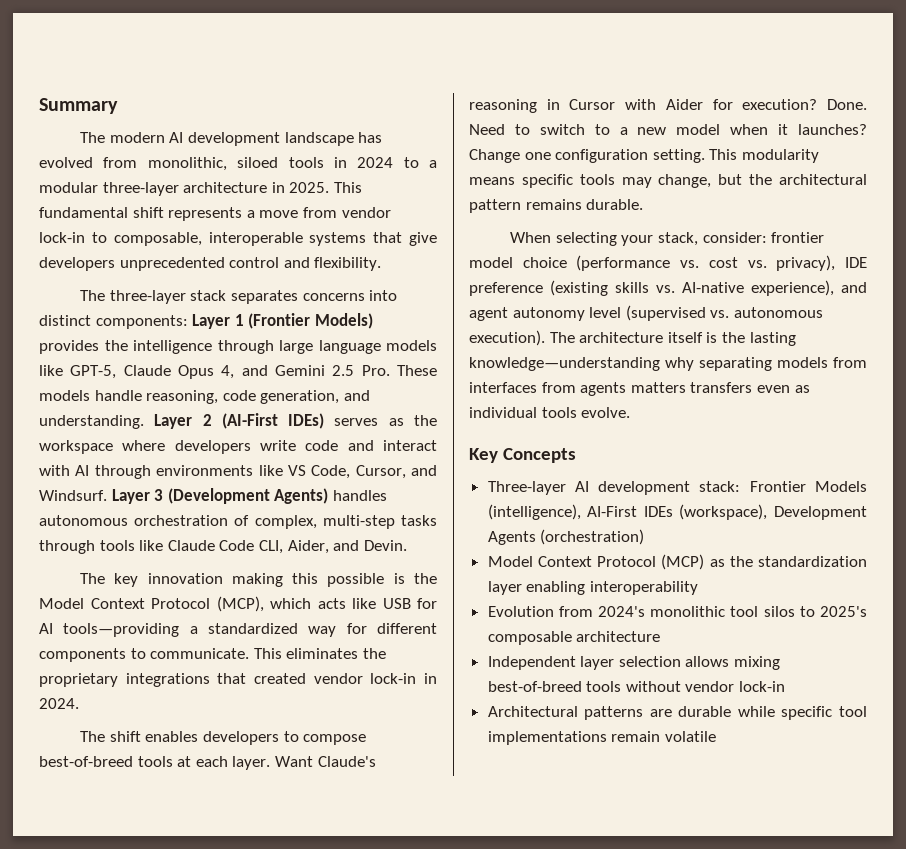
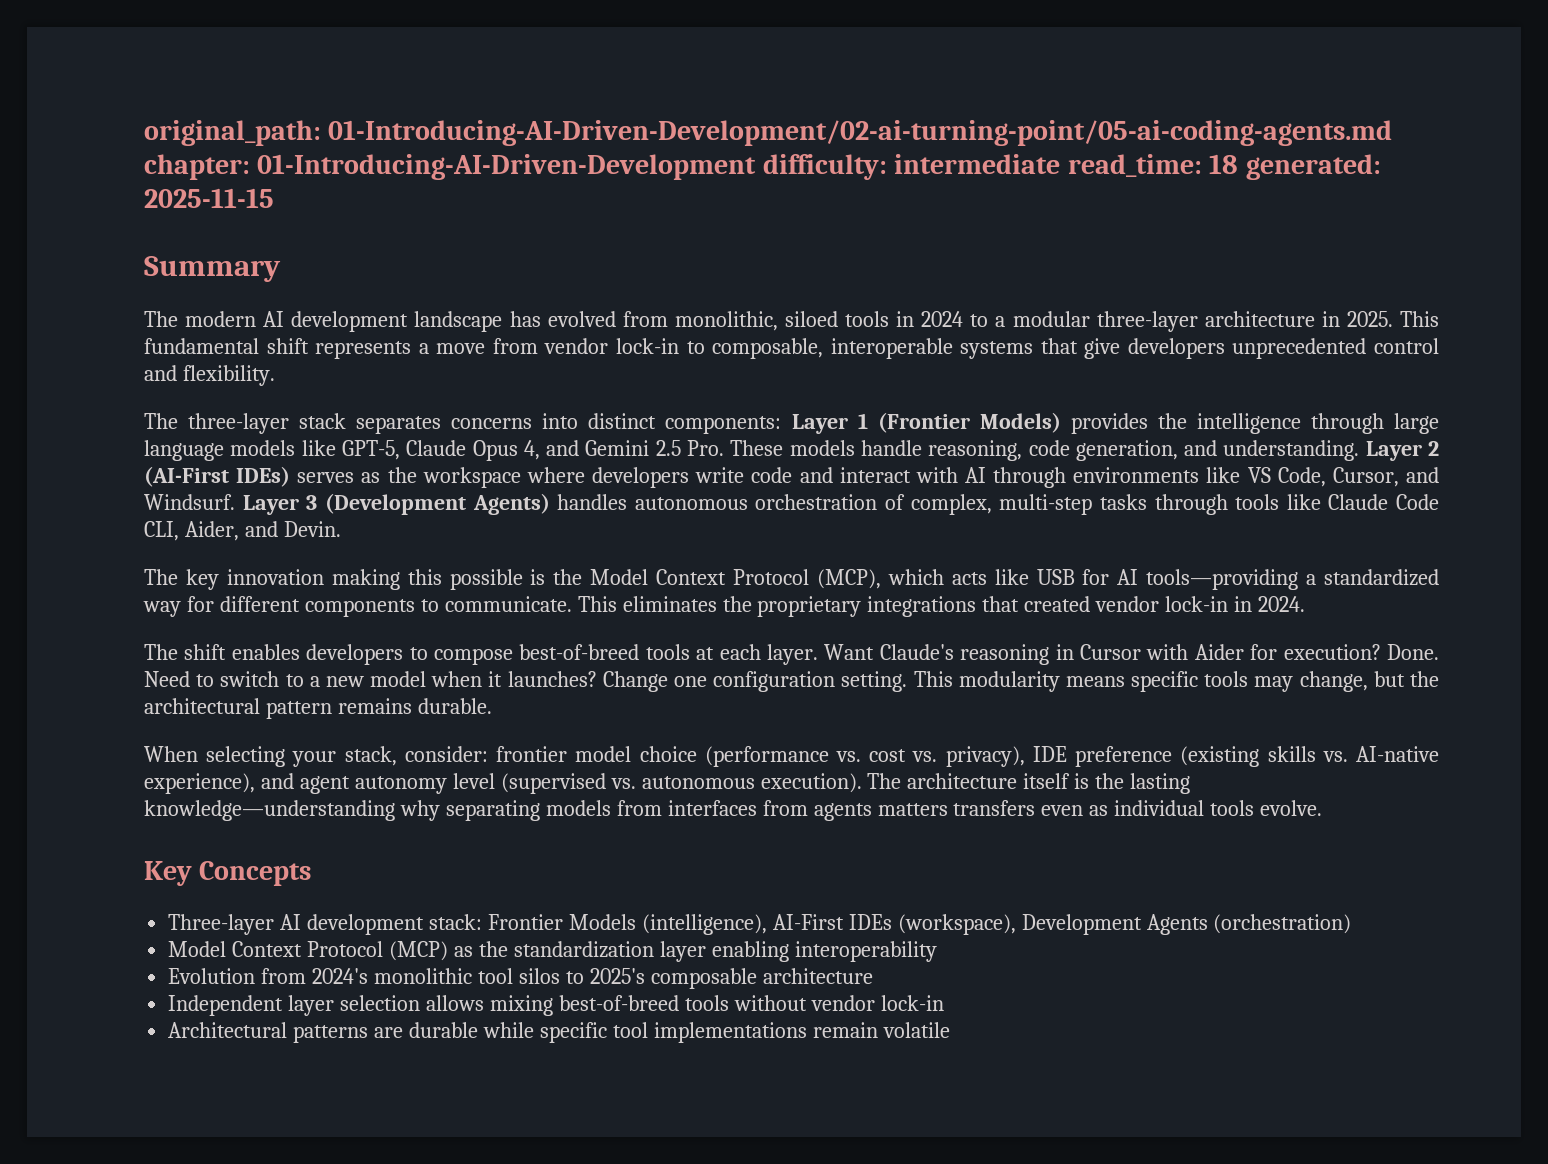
+ original_path: 01-Introducing-AI-Driven-Development/02-ai-turning-point/05-ai-coding-agents.md chapter: 01-Introducing-AI-Driven-Development difficulty: intermediate read_time: 18 generated: 2025-11-15

